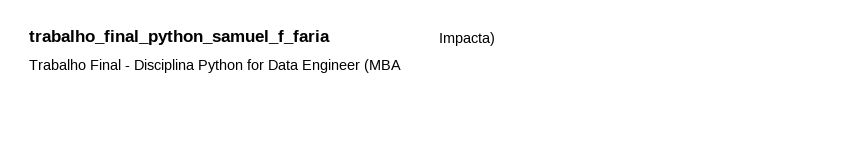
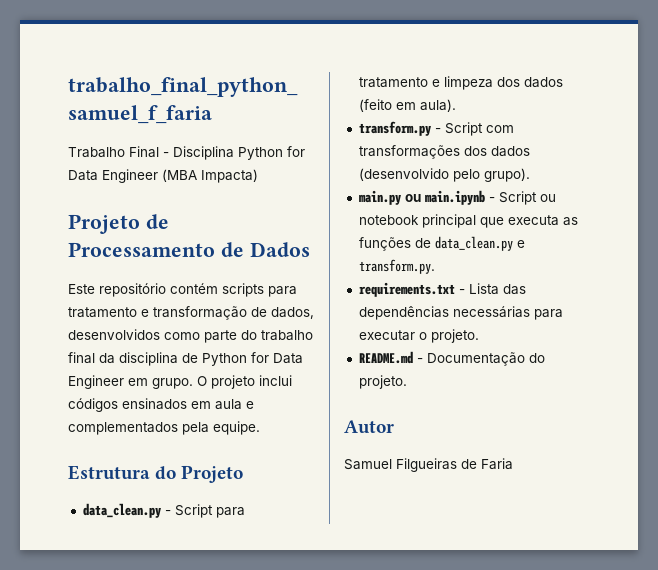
+ Projeto de Processamento de Dados
+ Este repositório contém scripts para tratamento e transformação de dados, desenvolvidos como parte do trabalho final da disciplina de Python for Data Engineer em grupo. O projeto inclui códigos ensinados em aula e complementados pela equipe.
+ Estrutura do Projeto
+ data_clean.py - Script para tratamento e limpeza dos dados (feito em aula).
+ transform.py - Script com transformações dos dados (desenvolvido pelo grupo).
+ main.py ou main.ipynb - Script ou notebook principal que executa as funções de data_clean.py e transform.py.
+ requirements.txt - Lista das dependências necessárias para executar o projeto.
+ README.md - Documentação do projeto.
+ Autor
+ Samuel Filgueiras de Faria

